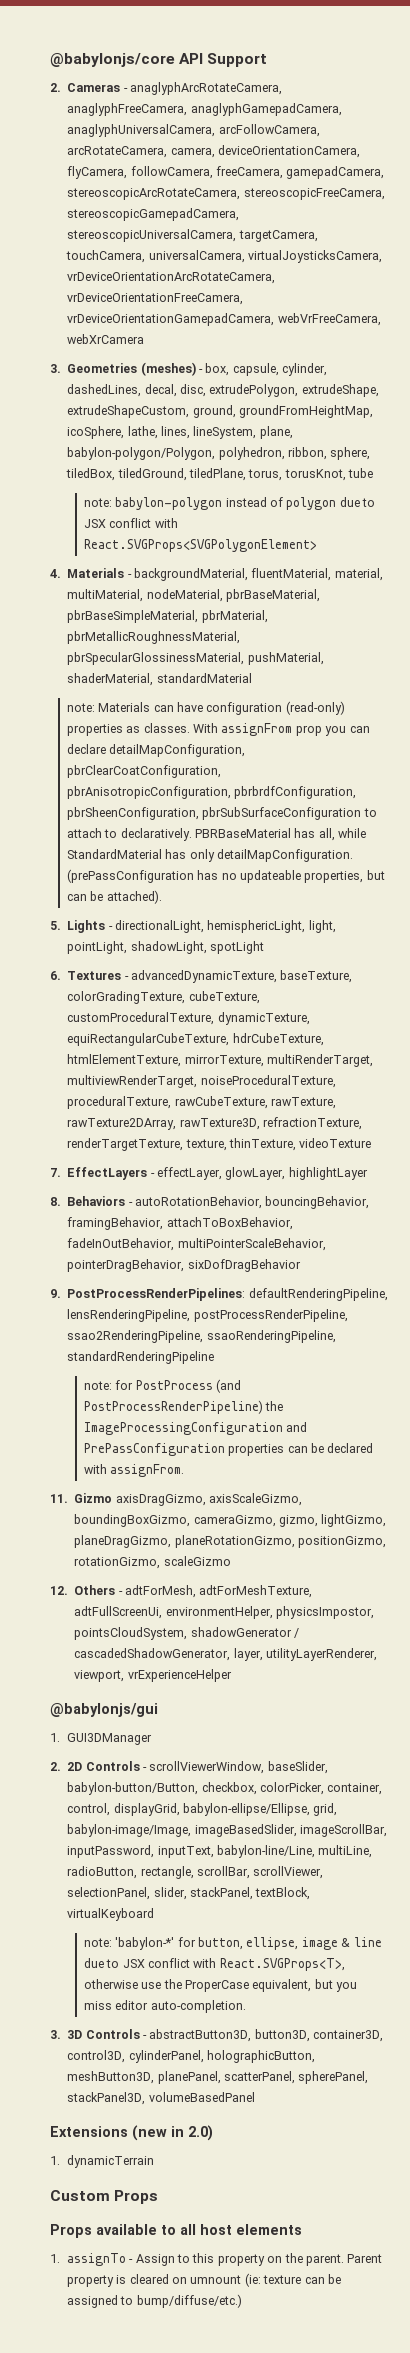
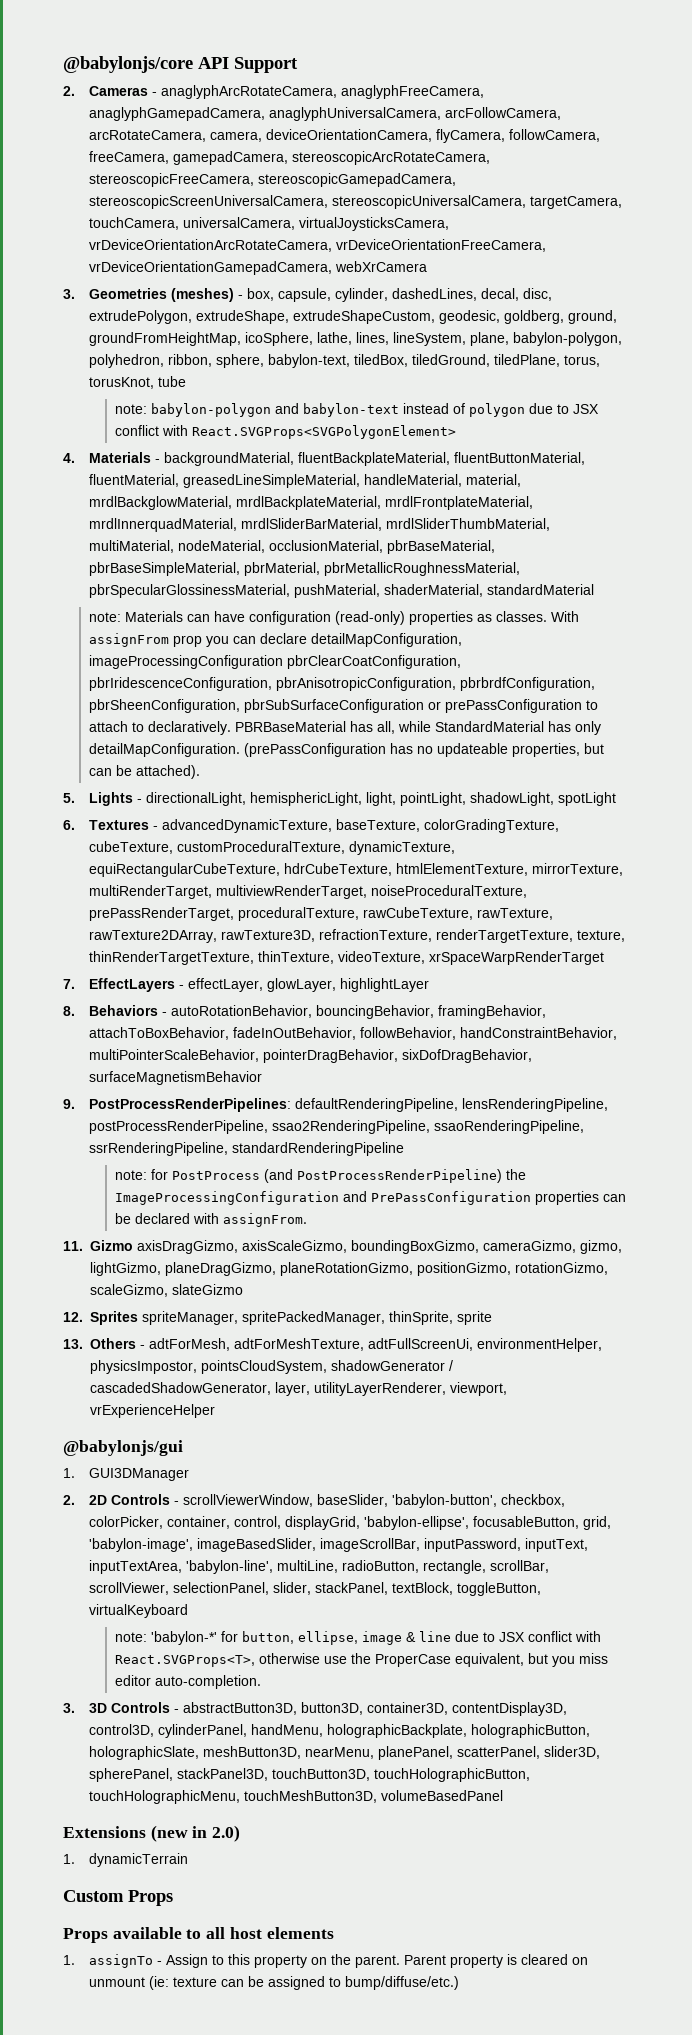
- 2. Cameras - anaglyphArcRotateCamera, anaglyphFreeCamera, anaglyphGamepadCamera, anaglyphUniversalCamera, arcFollowCamera, arcRotateCamera, camera, deviceOrientationCamera, flyCamera, followCamera, freeCamera, gamepadCamera, stereoscopicArcRotateCamera, stereoscopicFreeCamera, stereoscopicGamepadCamera, stereoscopicUniversalCamera, targetCamera, touchCamera, universalCamera, virtualJoysticksCamera, vrDeviceOrientationArcRotateCamera, vrDeviceOrientationFreeCamera, vrDeviceOrientationGamepadCamera, webVrFreeCamera, webXrCamera
+ 2. Cameras - anaglyphArcRotateCamera, anaglyphFreeCamera, anaglyphGamepadCamera, anaglyphUniversalCamera, arcFollowCamera, arcRotateCamera, camera, deviceOrientationCamera, flyCamera, followCamera, freeCamera, gamepadCamera, stereoscopicArcRotateCamera, stereoscopicFreeCamera, stereoscopicGamepadCamera, stereoscopicScreenUniversalCamera, stereoscopicUniversalCamera, targetCamera, touchCamera, universalCamera, virtualJoysticksCamera, vrDeviceOrientationArcRotateCamera, vrDeviceOrientationFreeCamera, vrDeviceOrientationGamepadCamera, webXrCamera
- 3. Geometries (meshes) - box, capsule, cylinder, dashedLines, decal, disc, extrudePolygon, extrudeShape, extrudeShapeCustom, ground, groundFromHeightMap, icoSphere, lathe, lines, lineSystem, plane, babylon-polygon/Polygon, polyhedron, ribbon, sphere, tiledBox, tiledGround, tiledPlane, torus, torusKnot, tube
+ 3. Geometries (meshes) - box, capsule, cylinder, dashedLines, decal, disc, extrudePolygon, extrudeShape, extrudeShapeCustom, geodesic, goldberg, ground, groundFromHeightMap, icoSphere, lathe, lines, lineSystem, plane, babylon-polygon, polyhedron, ribbon, sphere, babylon-text, tiledBox, tiledGround, tiledPlane, torus, torusKnot, tube
- note: babylon-polygon instead of polygon due to JSX conflict with React.SVGProps<SVGPolygonElement>
+ note: babylon-polygon and babylon-text instead of polygon due to JSX conflict with React.SVGProps<SVGPolygonElement>
- 4. Materials - backgroundMaterial, fluentMaterial, material, multiMaterial, nodeMaterial, pbrBaseMaterial, pbrBaseSimpleMaterial, pbrMaterial, pbrMetallicRoughnessMaterial, pbrSpecularGlossinessMaterial, pushMaterial, shaderMaterial, standardMaterial
+ 4. Materials - backgroundMaterial, fluentBackplateMaterial, fluentButtonMaterial, fluentMaterial, greasedLineSimpleMaterial, handleMaterial, material, mrdlBackglowMaterial, mrdlBackplateMaterial, mrdlFrontplateMaterial, mrdlInnerquadMaterial, mrdlSliderBarMaterial, mrdlSliderThumbMaterial, multiMaterial, nodeMaterial, occlusionMaterial, pbrBaseMaterial, pbrBaseSimpleMaterial, pbrMaterial, pbrMetallicRoughnessMaterial, pbrSpecularGlossinessMaterial, pushMaterial, shaderMaterial, standardMaterial
- With assignFrom prop you can declare detailMapConfiguration, pbrClearCoatConfiguration, pbrAnisotropicConfiguration, pbrbrdfConfiguration, pbrSheenConfiguration, pbrSubSurfaceConfiguration to attach to declaratively.
+ With assignFrom prop you can declare detailMapConfiguration, imageProcessingConfiguration pbrClearCoatConfiguration, pbrIridescenceConfiguration, pbrAnisotropicConfiguration, pbrbrdfConfiguration, pbrSheenConfiguration, pbrSubSurfaceConfiguration or prePassConfiguration to attach to declaratively.
- 6. Textures - advancedDynamicTexture, baseTexture, colorGradingTexture, cubeTexture, customProceduralTexture, dynamicTexture, equiRectangularCubeTexture, hdrCubeTexture, htmlElementTexture, mirrorTexture, multiRenderTarget, multiviewRenderTarget, noiseProceduralTexture, proceduralTexture, rawCubeTexture, rawTexture, rawTexture2DArray, rawTexture3D, refractionTexture, renderTargetTexture, texture, thinTexture, videoTexture
+ 6. Textures - advancedDynamicTexture, baseTexture, colorGradingTexture, cubeTexture, customProceduralTexture, dynamicTexture, equiRectangularCubeTexture, hdrCubeTexture, htmlElementTexture, mirrorTexture, multiRenderTarget, multiviewRenderTarget, noiseProceduralTexture, prePassRenderTarget, proceduralTexture, rawCubeTexture, rawTexture, rawTexture2DArray, rawTexture3D, refractionTexture, renderTargetTexture, texture, thinRenderTargetTexture, thinTexture, videoTexture, xrSpaceWarpRenderTarget
- 8. Behaviors - autoRotationBehavior, bouncingBehavior, framingBehavior, attachToBoxBehavior, fadeInOutBehavior, multiPointerScaleBehavior, pointerDragBehavior, sixDofDragBehavior
+ 8. Behaviors - autoRotationBehavior, bouncingBehavior, framingBehavior, attachToBoxBehavior, fadeInOutBehavior, followBehavior, handConstraintBehavior, multiPointerScaleBehavior, pointerDragBehavior, sixDofDragBehavior, surfaceMagnetismBehavior
- 9. PostProcessRenderPipelines: defaultRenderingPipeline, lensRenderingPipeline, postProcessRenderPipeline, ssao2RenderingPipeline, ssaoRenderingPipeline, standardRenderingPipeline
+ 9. PostProcessRenderPipelines: defaultRenderingPipeline, lensRenderingPipeline, postProcessRenderPipeline, ssao2RenderingPipeline, ssaoRenderingPipeline, ssrRenderingPipeline, standardRenderingPipeline
- 11. Gizmo axisDragGizmo, axisScaleGizmo, boundingBoxGizmo, cameraGizmo, gizmo, lightGizmo, planeDragGizmo, planeRotationGizmo, positionGizmo, rotationGizmo, scaleGizmo
- 12. Others - adtForMesh, adtForMeshTexture, adtFullScreenUi, environmentHelper, physicsImpostor, pointsCloudSystem, shadowGenerator / cascadedShadowGenerator, layer, utilityLayerRenderer, viewport, vrExperienceHelper
+ 11. Gizmo axisDragGizmo, axisScaleGizmo, boundingBoxGizmo, cameraGizmo, gizmo, lightGizmo, planeDragGizmo, planeRotationGizmo, positionGizmo, rotationGizmo, scaleGizmo, slateGizmo
+ 12. Sprites spriteManager, spritePackedManager, thinSprite, sprite
+ 13. Others - adtForMesh, adtForMeshTexture, adtFullScreenUi, environmentHelper, physicsImpostor, pointsCloudSystem, shadowGenerator / cascadedShadowGenerator, layer, utilityLayerRenderer, viewport, vrExperienceHelper
- 2. 2D Controls - scrollViewerWindow, baseSlider, babylon-button/Button, checkbox, colorPicker, container, control, displayGrid, babylon-ellipse/Ellipse, grid, babylon-image/Image, imageBasedSlider, imageScrollBar, inputPassword, inputText, babylon-line/Line, multiLine, radioButton, rectangle, scrollBar, scrollViewer, selectionPanel, slider, stackPanel, textBlock, virtualKeyboard
+ 2. 2D Controls - scrollViewerWindow, baseSlider, 'babylon-button', checkbox, colorPicker, container, control, displayGrid, 'babylon-ellipse', focusableButton, grid, 'babylon-image', imageBasedSlider, imageScrollBar, inputPassword, inputText, inputTextArea, 'babylon-line', multiLine, radioButton, rectangle, scrollBar, scrollViewer, selectionPanel, slider, stackPanel, textBlock, toggleButton, virtualKeyboard
- 3. 3D Controls - abstractButton3D, button3D, container3D, control3D, cylinderPanel, holographicButton, meshButton3D, planePanel, scatterPanel, spherePanel, stackPanel3D, volumeBasedPanel
+ 3. 3D Controls - abstractButton3D, button3D, container3D, contentDisplay3D, control3D, cylinderPanel, handMenu, holographicBackplate, holographicButton, holographicSlate, meshButton3D, nearMenu, planePanel, scatterPanel, slider3D, spherePanel, stackPanel3D, touchButton3D, touchHolographicButton, touchHolographicMenu, touchMeshButton3D, volumeBasedPanel
- Parent property is cleared on umnount (ie: texture can be assigned to bump/diffuse/etc.)
+ Parent property is cleared on unmount (ie: texture can be assigned to bump/diffuse/etc.)

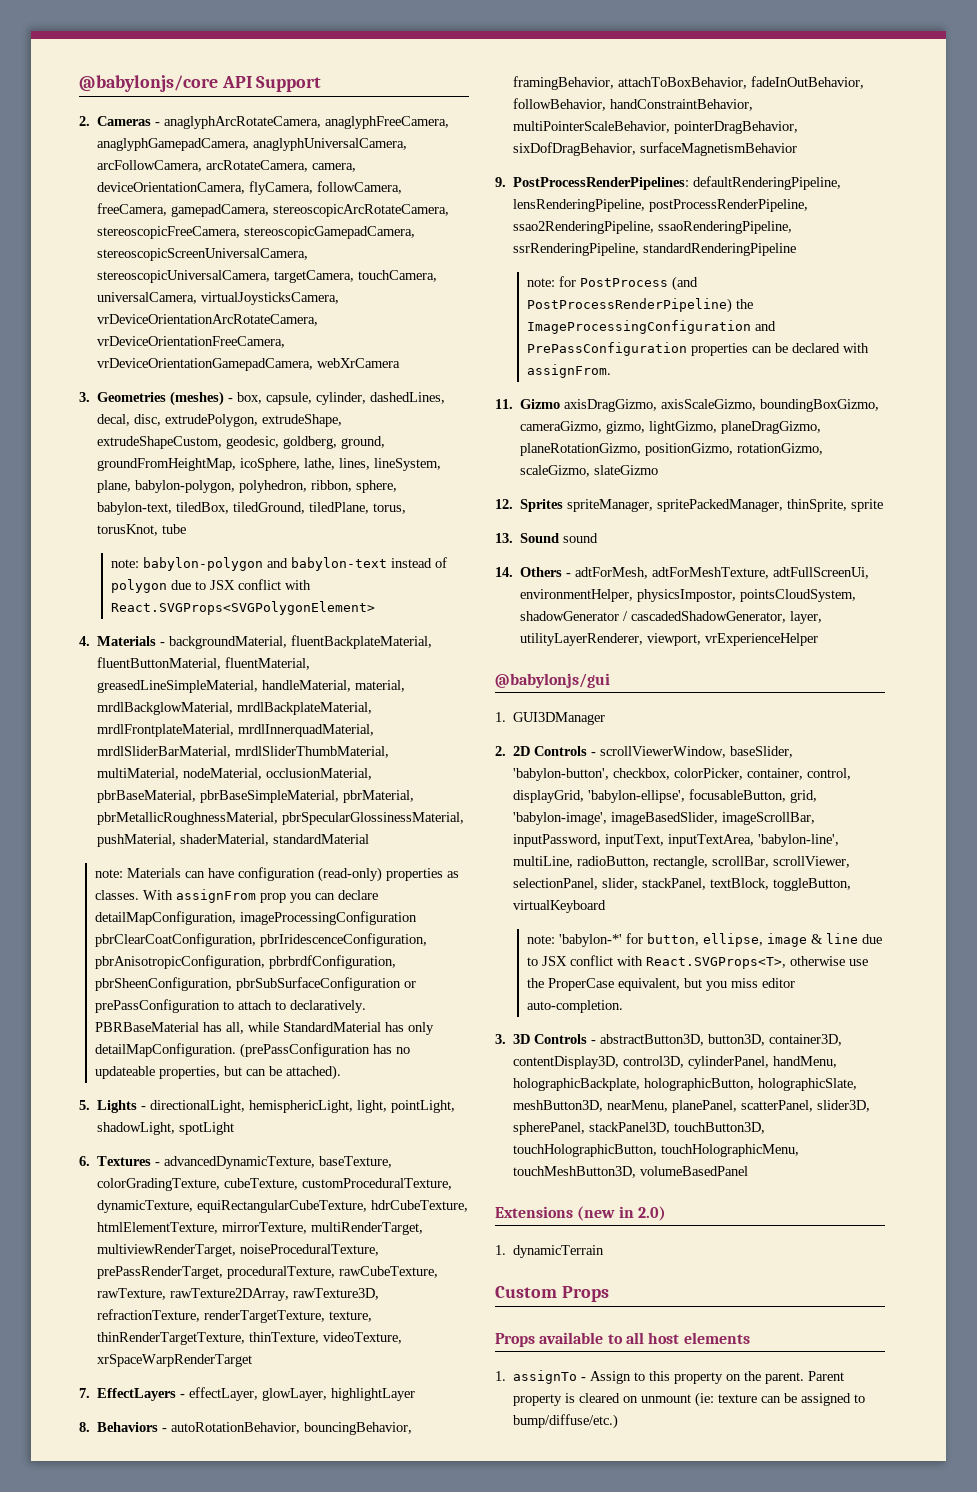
- 13. Others - adtForMesh, adtForMeshTexture, adtFullScreenUi, environmentHelper, physicsImpostor, pointsCloudSystem, shadowGenerator / cascadedShadowGenerator, layer, utilityLayerRenderer, viewport, vrExperienceHelper
+ 13. Sound sound
+ 14. Others - adtForMesh, adtForMeshTexture, adtFullScreenUi, environmentHelper, physicsImpostor, pointsCloudSystem, shadowGenerator / cascadedShadowGenerator, layer, utilityLayerRenderer, viewport, vrExperienceHelper

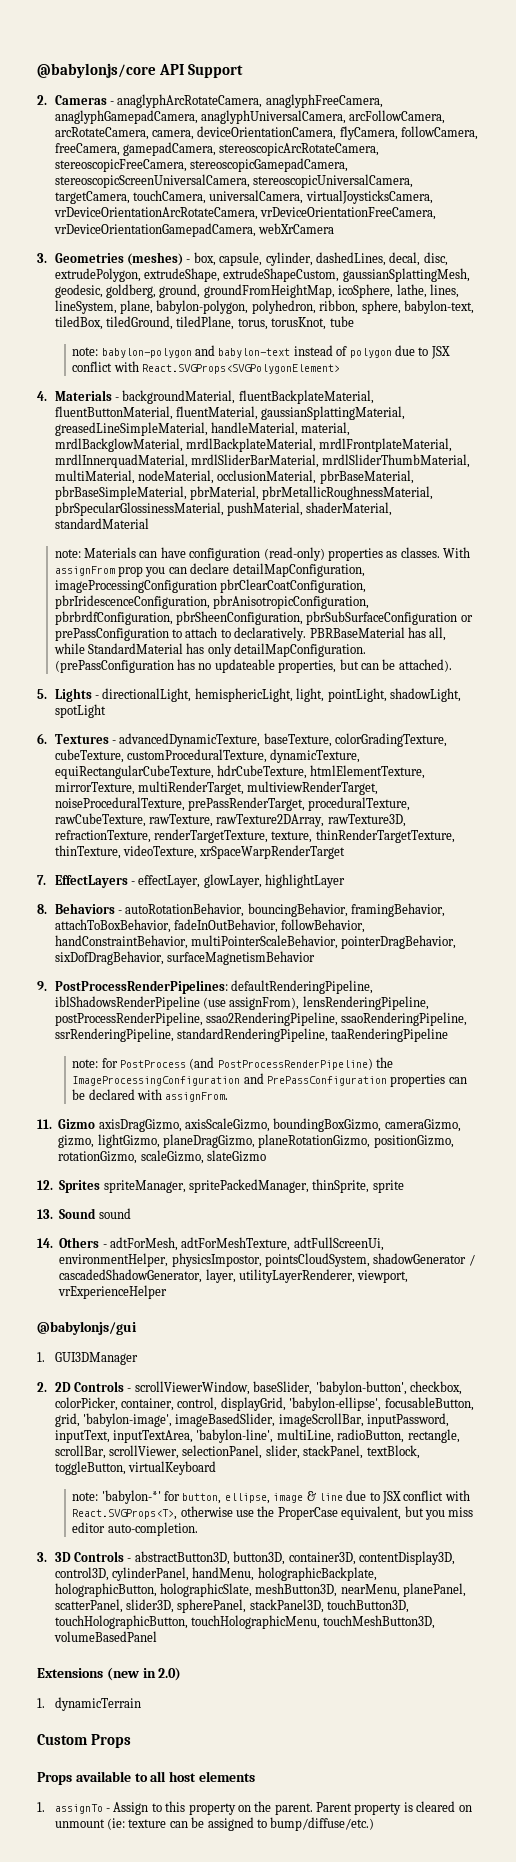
- 3. Geometries (meshes) - box, capsule, cylinder, dashedLines, decal, disc, extrudePolygon, extrudeShape, extrudeShapeCustom, geodesic, goldberg, ground, groundFromHeightMap, icoSphere, lathe, lines, lineSystem, plane, babylon-polygon, polyhedron, ribbon, sphere, babylon-text, tiledBox, tiledGround, tiledPlane, torus, torusKnot, tube
+ 3. Geometries (meshes) - box, capsule, cylinder, dashedLines, decal, disc, extrudePolygon, extrudeShape, extrudeShapeCustom, gaussianSplattingMesh, geodesic, goldberg, ground, groundFromHeightMap, icoSphere, lathe, lines, lineSystem, plane, babylon-polygon, polyhedron, ribbon, sphere, babylon-text, tiledBox, tiledGround, tiledPlane, torus, torusKnot, tube
- 4. Materials - backgroundMaterial, fluentBackplateMaterial, fluentButtonMaterial, fluentMaterial, greasedLineSimpleMaterial, handleMaterial, material, mrdlBackglowMaterial, mrdlBackplateMaterial, mrdlFrontplateMaterial, mrdlInnerquadMaterial, mrdlSliderBarMaterial, mrdlSliderThumbMaterial, multiMaterial, nodeMaterial, occlusionMaterial, pbrBaseMaterial, pbrBaseSimpleMaterial, pbrMaterial, pbrMetallicRoughnessMaterial, pbrSpecularGlossinessMaterial, pushMaterial, shaderMaterial, standardMaterial
+ 4. Materials - backgroundMaterial, fluentBackplateMaterial, fluentButtonMaterial, fluentMaterial, gaussianSplattingMaterial, greasedLineSimpleMaterial, handleMaterial, material, mrdlBackglowMaterial, mrdlBackplateMaterial, mrdlFrontplateMaterial, mrdlInnerquadMaterial, mrdlSliderBarMaterial, mrdlSliderThumbMaterial, multiMaterial, nodeMaterial, occlusionMaterial, pbrBaseMaterial, pbrBaseSimpleMaterial, pbrMaterial, pbrMetallicRoughnessMaterial, pbrSpecularGlossinessMaterial, pushMaterial, shaderMaterial, standardMaterial
- 9. PostProcessRenderPipelines: defaultRenderingPipeline, lensRenderingPipeline, postProcessRenderPipeline, ssao2RenderingPipeline, ssaoRenderingPipeline, ssrRenderingPipeline, standardRenderingPipeline
+ 9. PostProcessRenderPipelines: defaultRenderingPipeline, iblShadowsRenderPipeline (use assignFrom), lensRenderingPipeline, postProcessRenderPipeline, ssao2RenderingPipeline, ssaoRenderingPipeline, ssrRenderingPipeline, standardRenderingPipeline, taaRenderingPipeline

